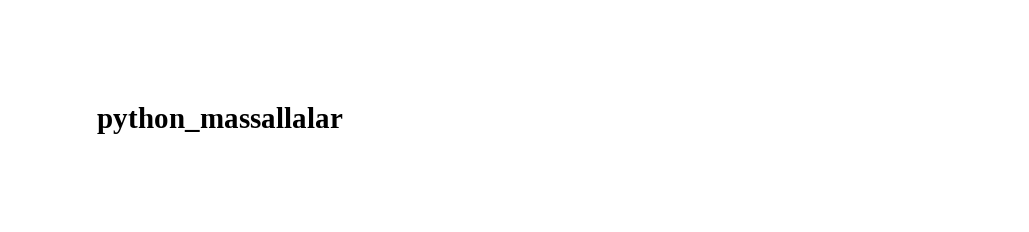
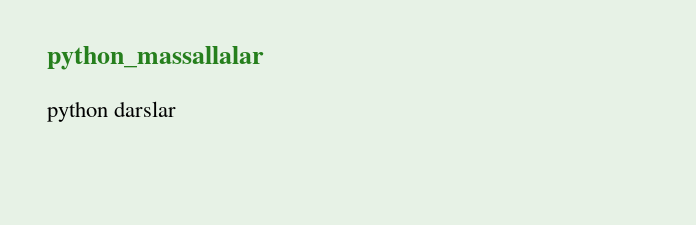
+ python darslar

